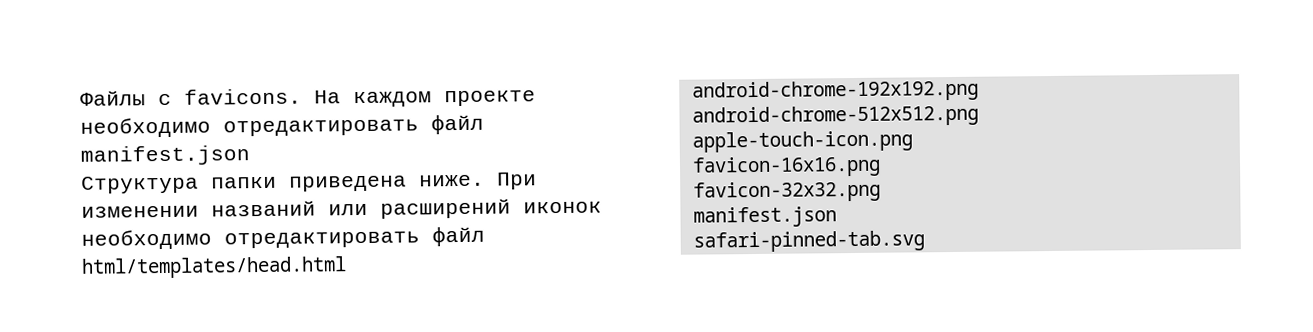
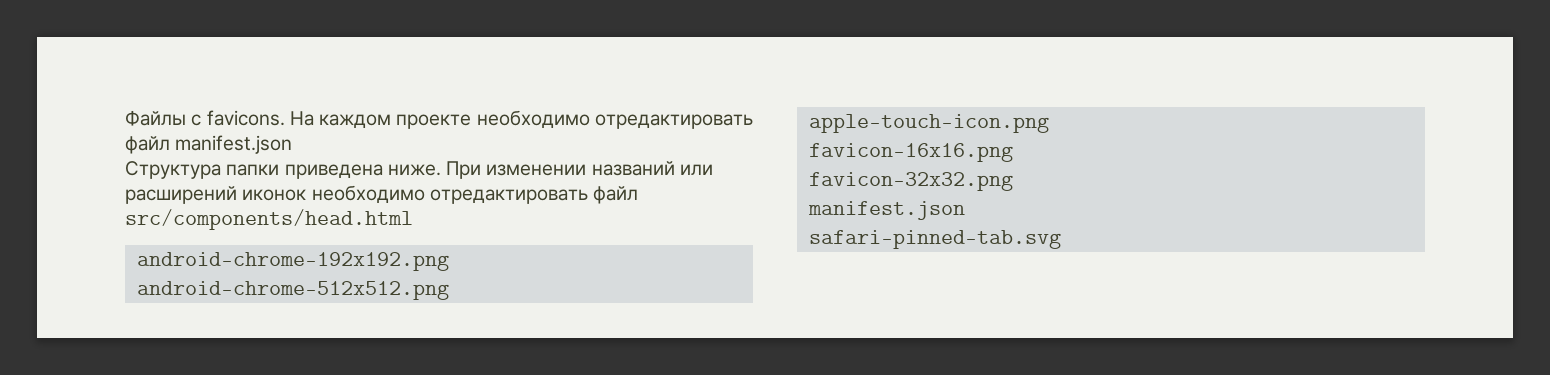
- При изменении названий или расширений иконок необходимо отредактировать файл html/templates/head.html
+ При изменении названий или расширений иконок необходимо отредактировать файл src/components/head.html

